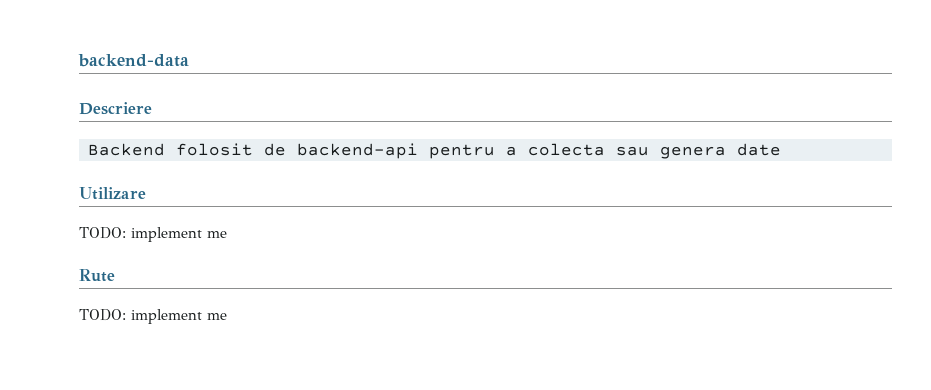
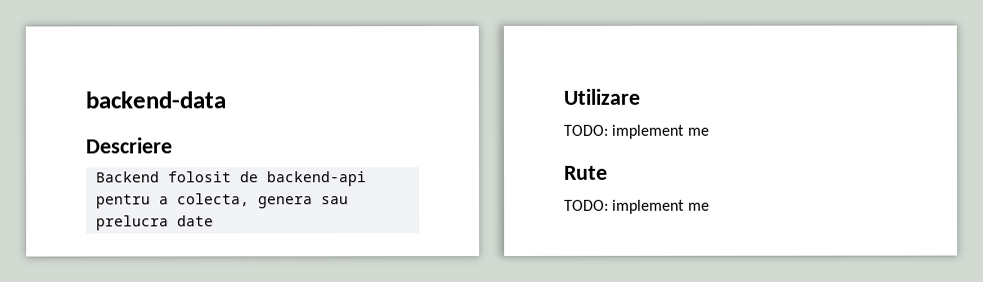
- Backend folosit de backend-api pentru a colecta sau genera date
+ Backend folosit de backend-api pentru a colecta, genera sau prelucra date

